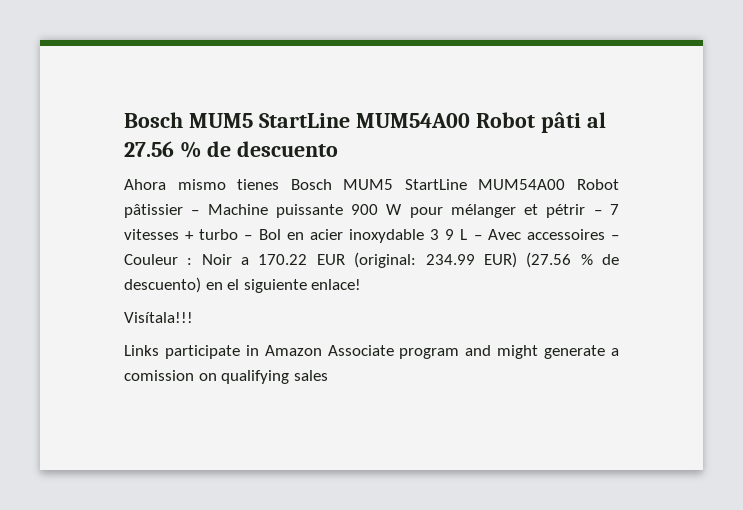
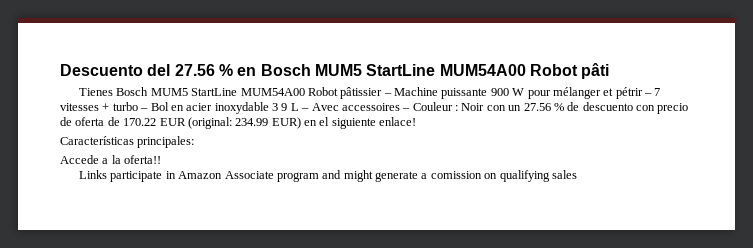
- Bosch MUM5 StartLine MUM54A00 Robot pâti al 27.56 % de descuento
- Ahora mismo tienes Bosch MUM5 StartLine MUM54A00 Robot pâtissier – Machine puissante 900 W pour mélanger et pétrir – 7 vitesses + turbo – Bol en acier inoxydable 3 9 L – Avec accessoires – Couleur : Noir a 170.22 EUR (original: 234.99 EUR) (27.56 % de descuento) en el siguiente enlace!
+ Descuento del 27.56 % en Bosch MUM5 StartLine MUM54A00 Robot pâti
+ Tienes Bosch MUM5 StartLine MUM54A00 Robot pâtissier – Machine puissante 900 W pour mélanger et pétrir – 7 vitesses + turbo – Bol en acier inoxydable 3 9 L – Avec accessoires – Couleur : Noir con un 27.56 % de descuento con precio de oferta de 170.22 EUR (original: 234.99 EUR) en el siguiente enlace!
- Visítala!!!
+ Características principales:
+ Accede a la oferta!!

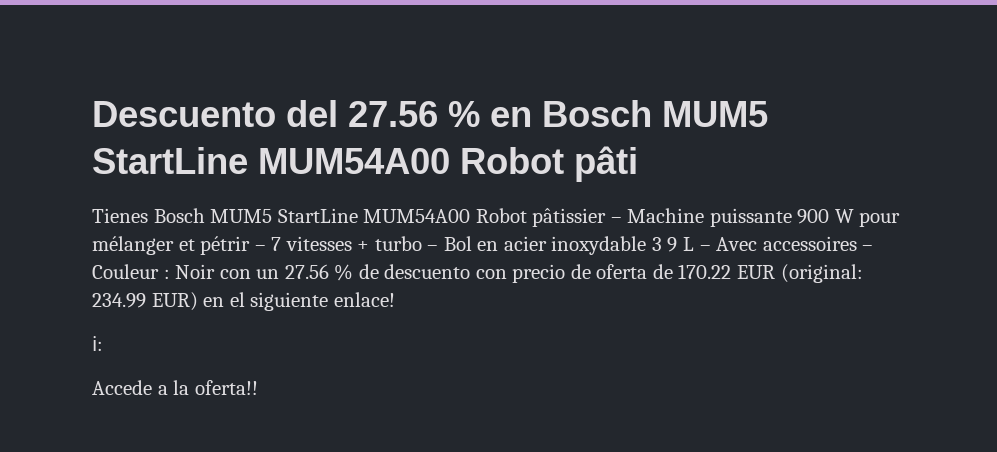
- Características principales:
+ ℹ:
- Links participate in Amazon Associate program and might generate a comission on qualifying sales

